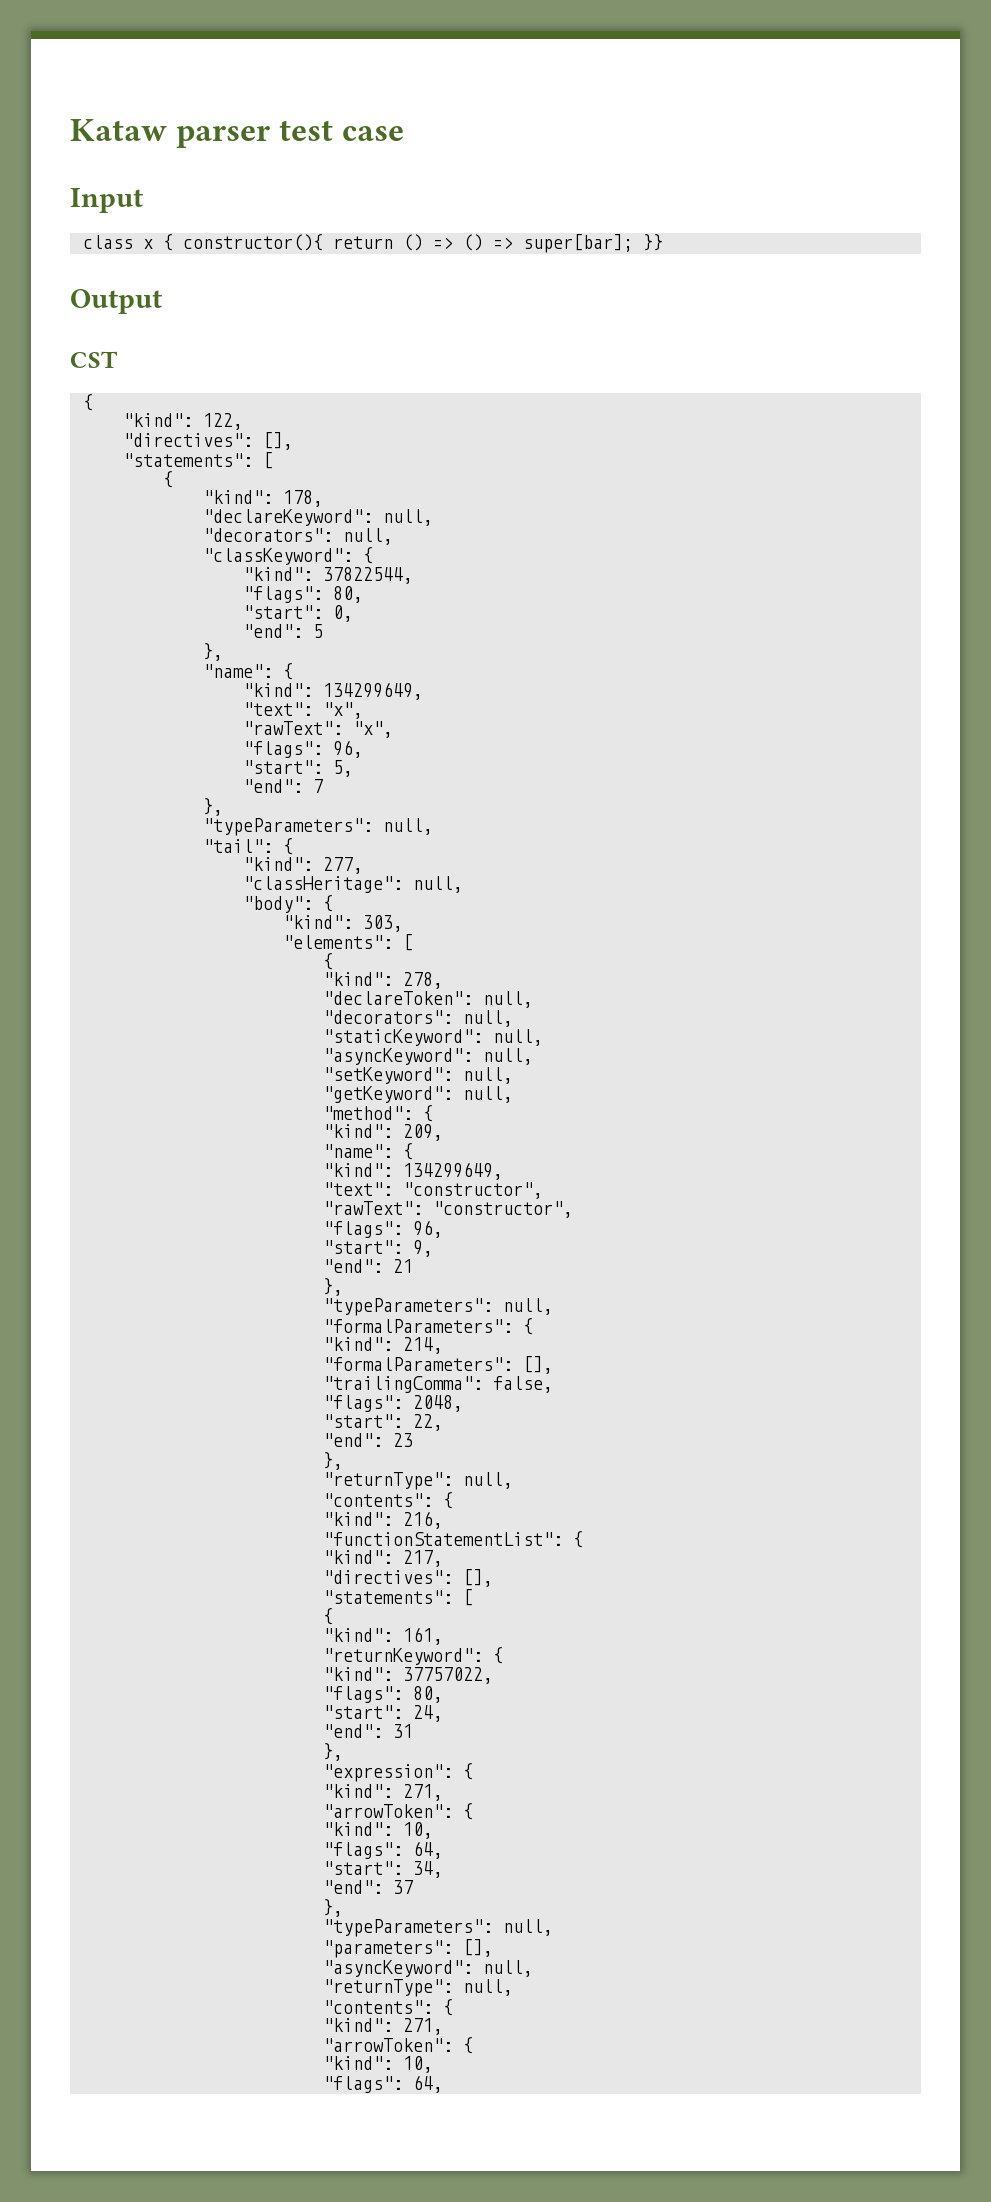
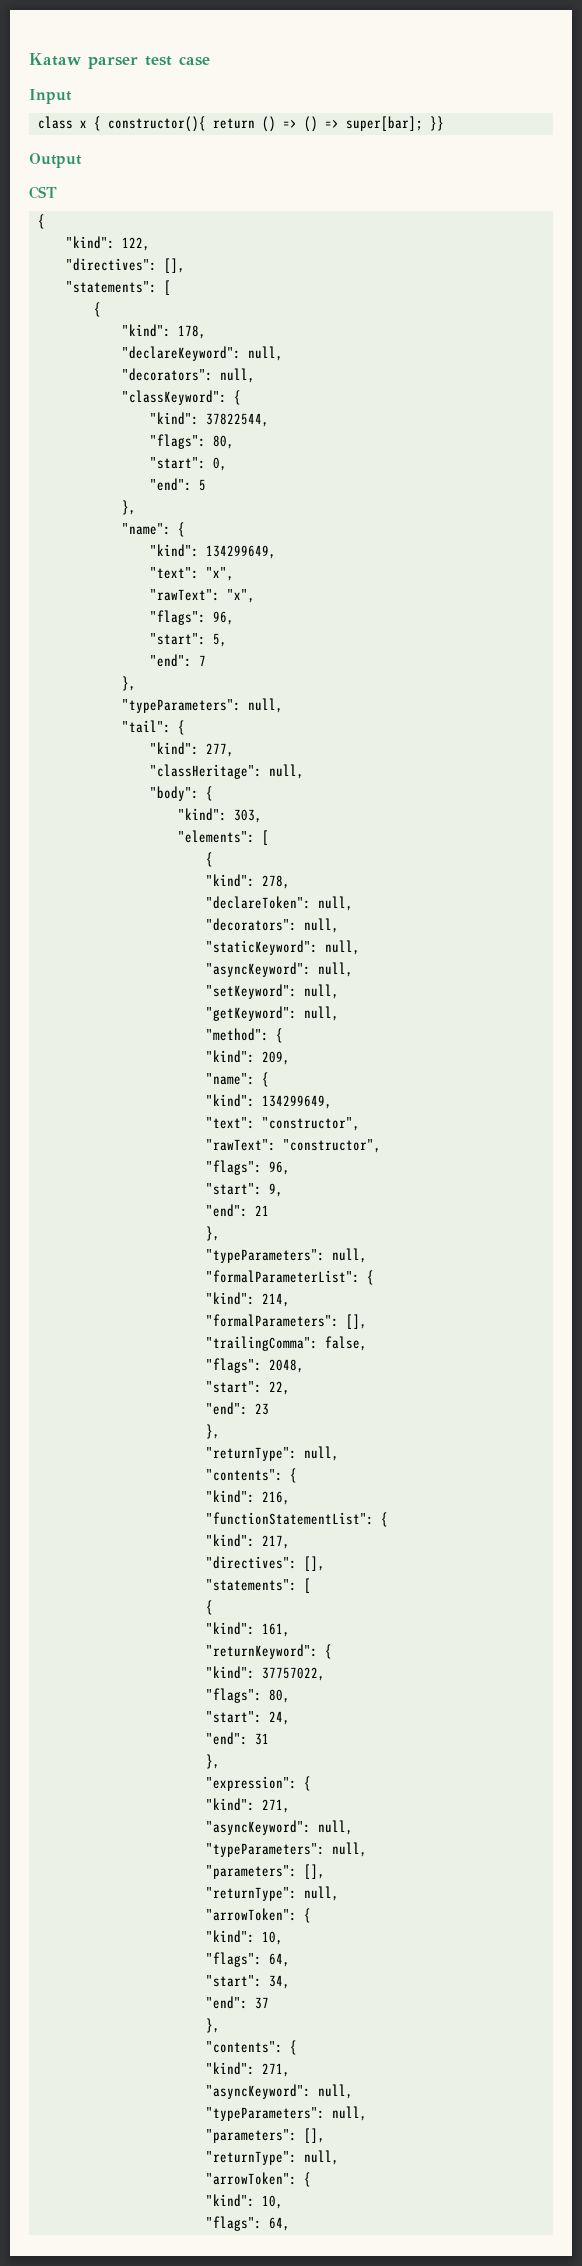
- "formalParameters": {
+ "formalParameterList": {
  "expression": {
  "kind": 271,
+ "asyncKeyword": null,
+ "typeParameters": null,
+ "parameters": [],
+ "returnType": null,
  "end": 37
  },
+ "contents": {
+ "kind": 271,
+ "asyncKeyword": null,
  "typeParameters": null,
  "parameters": [],
- "asyncKeyword": null,
  "returnType": null,
- "contents": {
- "kind": 271,

